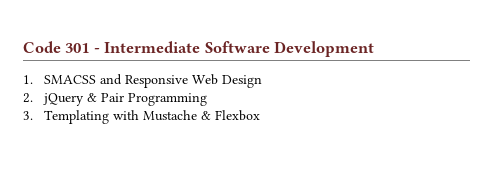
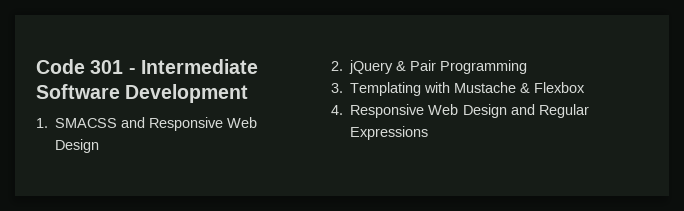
+ 4. Responsive Web Design and Regular Expressions

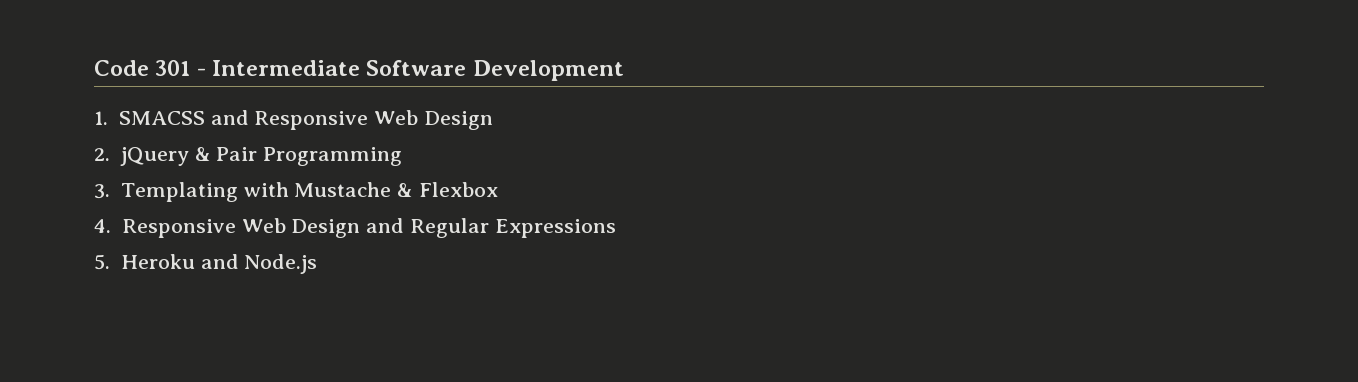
+ 5. Heroku and Node.js

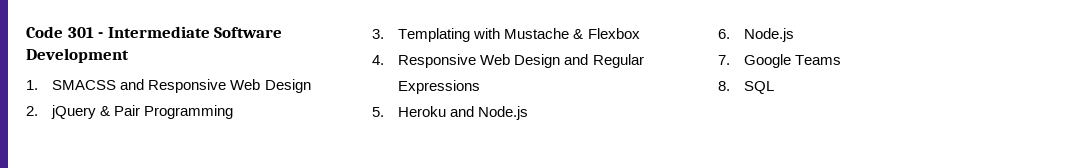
+ 6. Node.js
+ 7. Google Teams
+ 8. SQL

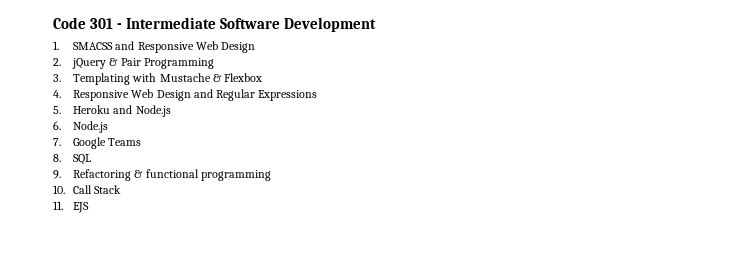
+ 9. Refactoring & functional programming
+ 10. Call Stack
+ 11. EJS

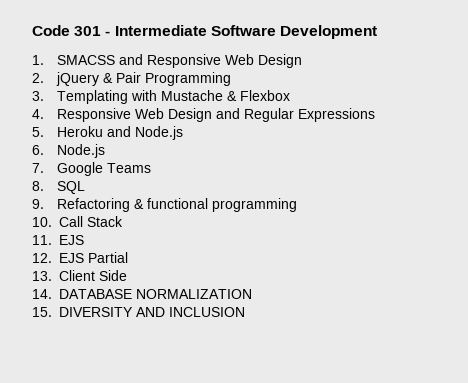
+ 12. EJS Partial
+ 13. Client Side
+ 14. DATABASE NORMALIZATION
+ 15. DIVERSITY AND INCLUSION

